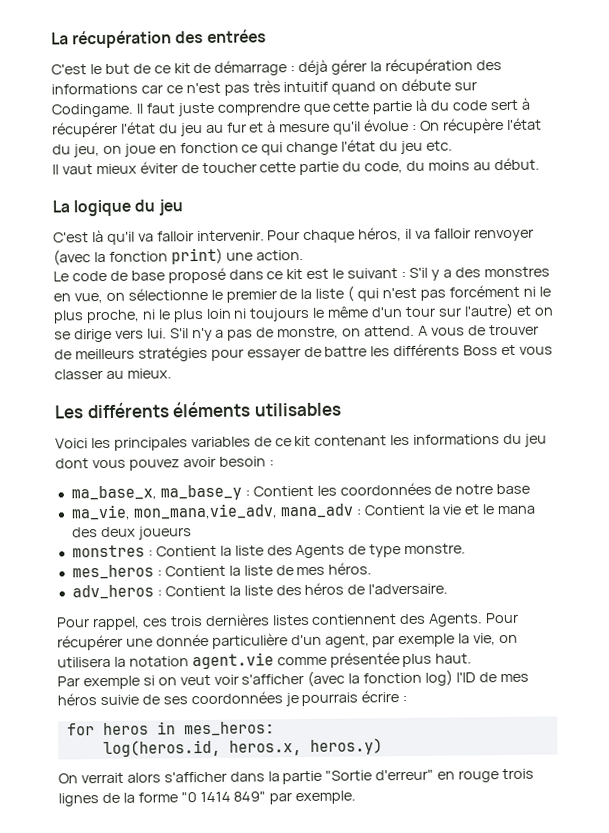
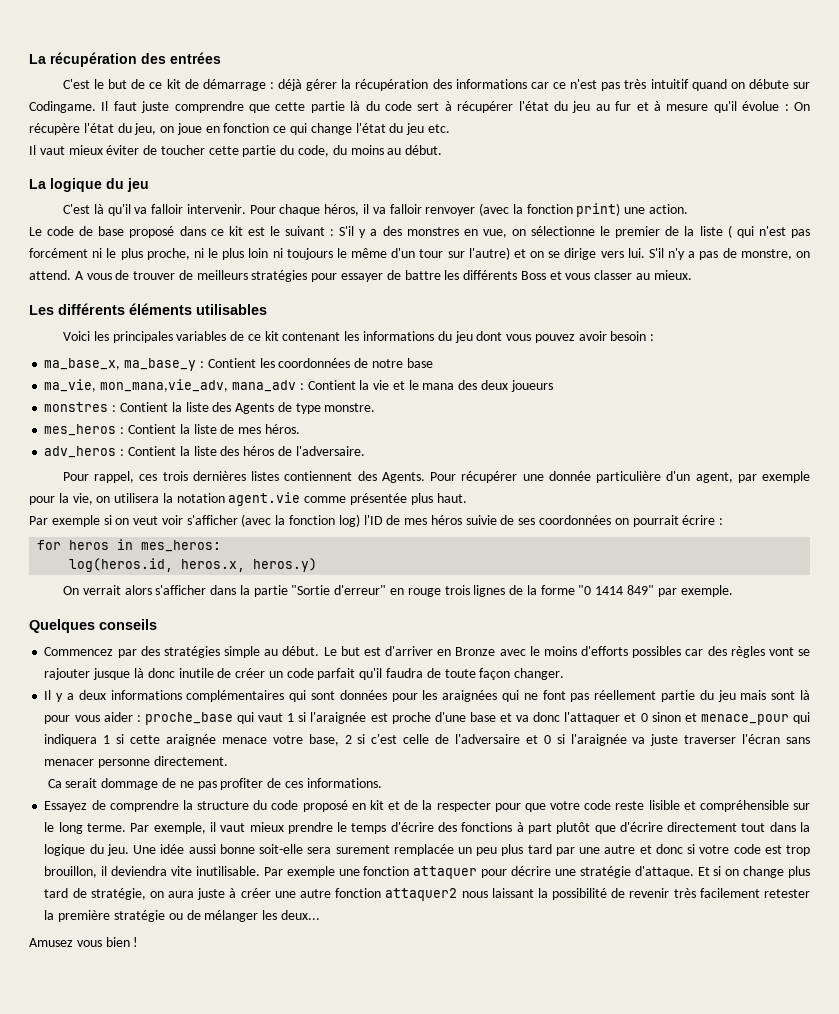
- Pour récupérer une donnée particulière d'un agent, par exemple la vie, on utilisera la notation agent.vie comme présentée plus haut.
+ Pour récupérer une donnée particulière d'un agent, par exemple pour la vie, on utilisera la notation agent.vie comme présentée plus haut.
- Par exemple si on veut voir s'afficher (avec la fonction log) l'ID de mes héros suivie de ses coordonnées je pourrais écrire :
+ Par exemple si on veut voir s'afficher (avec la fonction log) l'ID de mes héros suivie de ses coordonnées on pourrait écrire :
+ Quelques conseils
+ Commencez par des stratégies simple au début. Le but est d'arriver en Bronze avec le moins d'efforts possibles car des règles vont se rajouter jusque là donc inutile de créer un code parfait qu'il faudra de toute façon changer.
+ Il y a deux informations complémentaires qui sont données pour les araignées qui ne font pas réellement partie du jeu mais sont là pour vous aider : proche_base qui vaut 1 si l'araignée est proche d'une base et va donc l'attaquer et 0 sinon et menace_pour qui indiquera 1 si cette araignée menace votre base, 2 si c'est celle de l'adversaire et 0 si l'araignée va juste traverser l'écran sans menacer personne directement.
+ Ca serait dommage de ne pas profiter de ces informations.
+ Essayez de comprendre la structure du code proposé en kit et de la respecter pour que votre code reste lisible et compréhensible sur le long terme. Par exemple, il vaut mieux prendre le temps d'écrire des fonctions à part plutôt que d'écrire directement tout dans la logique du jeu. Une idée aussi bonne soit-elle sera surement remplacée un peu plus tard par une autre et donc si votre code est trop brouillon, il deviendra vite inutilisable. Par exemple une fonction attaquer pour décrire une stratégie d'attaque. Et si on change plus tard de stratégie, on aura juste à créer une autre fonction attaquer2 nous laissant la possibilité de revenir très facilement retester la première stratégie ou de mélanger les deux...
+ Amusez vous bien !

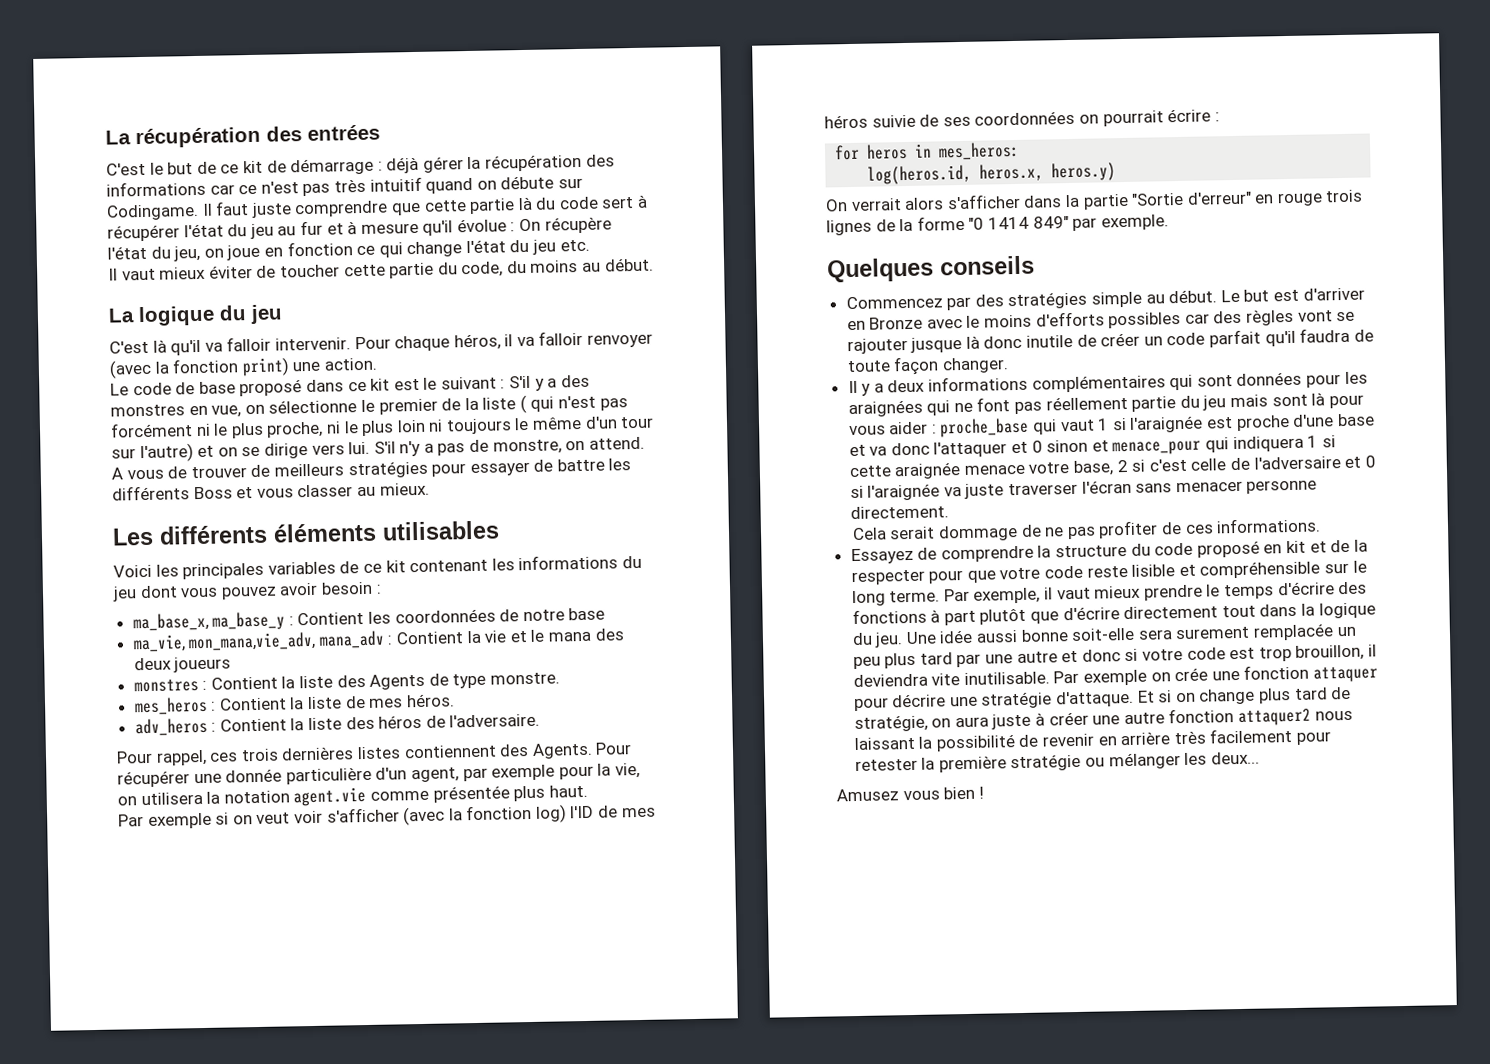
- Ca serait dommage de ne pas profiter de ces informations.
+ Cela serait dommage de ne pas profiter de ces informations.
- Par exemple une fonction attaquer pour décrire une stratégie d'attaque.
+ Par exemple on crée une fonction attaquer pour décrire une stratégie d'attaque.
- Et si on change plus tard de stratégie, on aura juste à créer une autre fonction attaquer2 nous laissant la possibilité de revenir très facilement retester la première stratégie ou de mélanger les deux...
+ Et si on change plus tard de stratégie, on aura juste à créer une autre fonction attaquer2 nous laissant la possibilité de revenir en arrière très facilement pour retester la première stratégie ou mélanger les deux...

